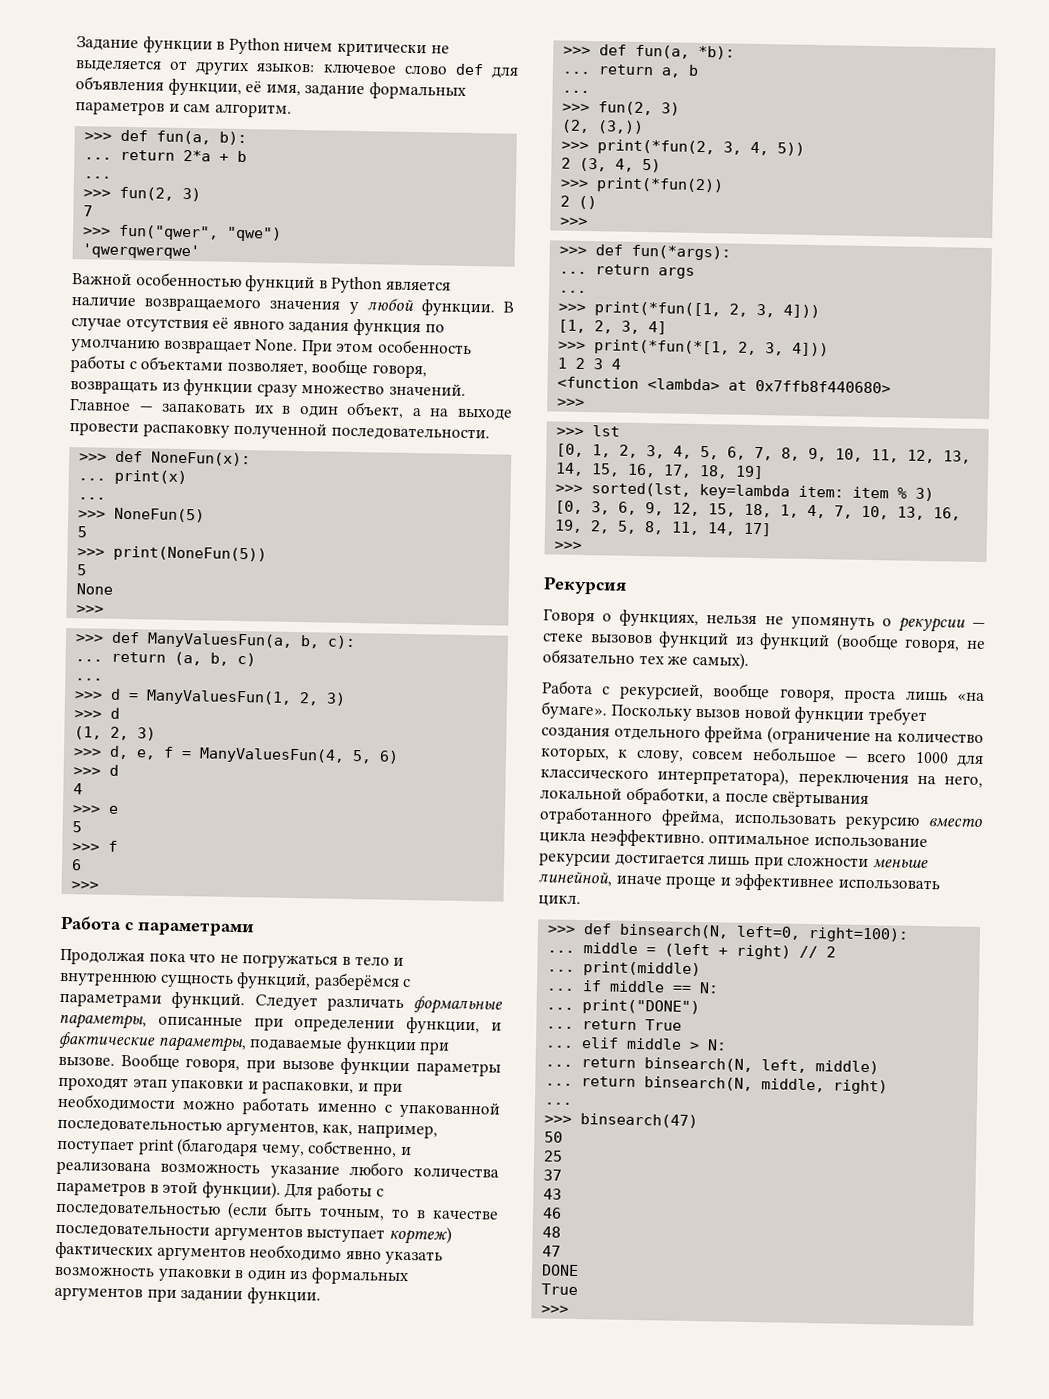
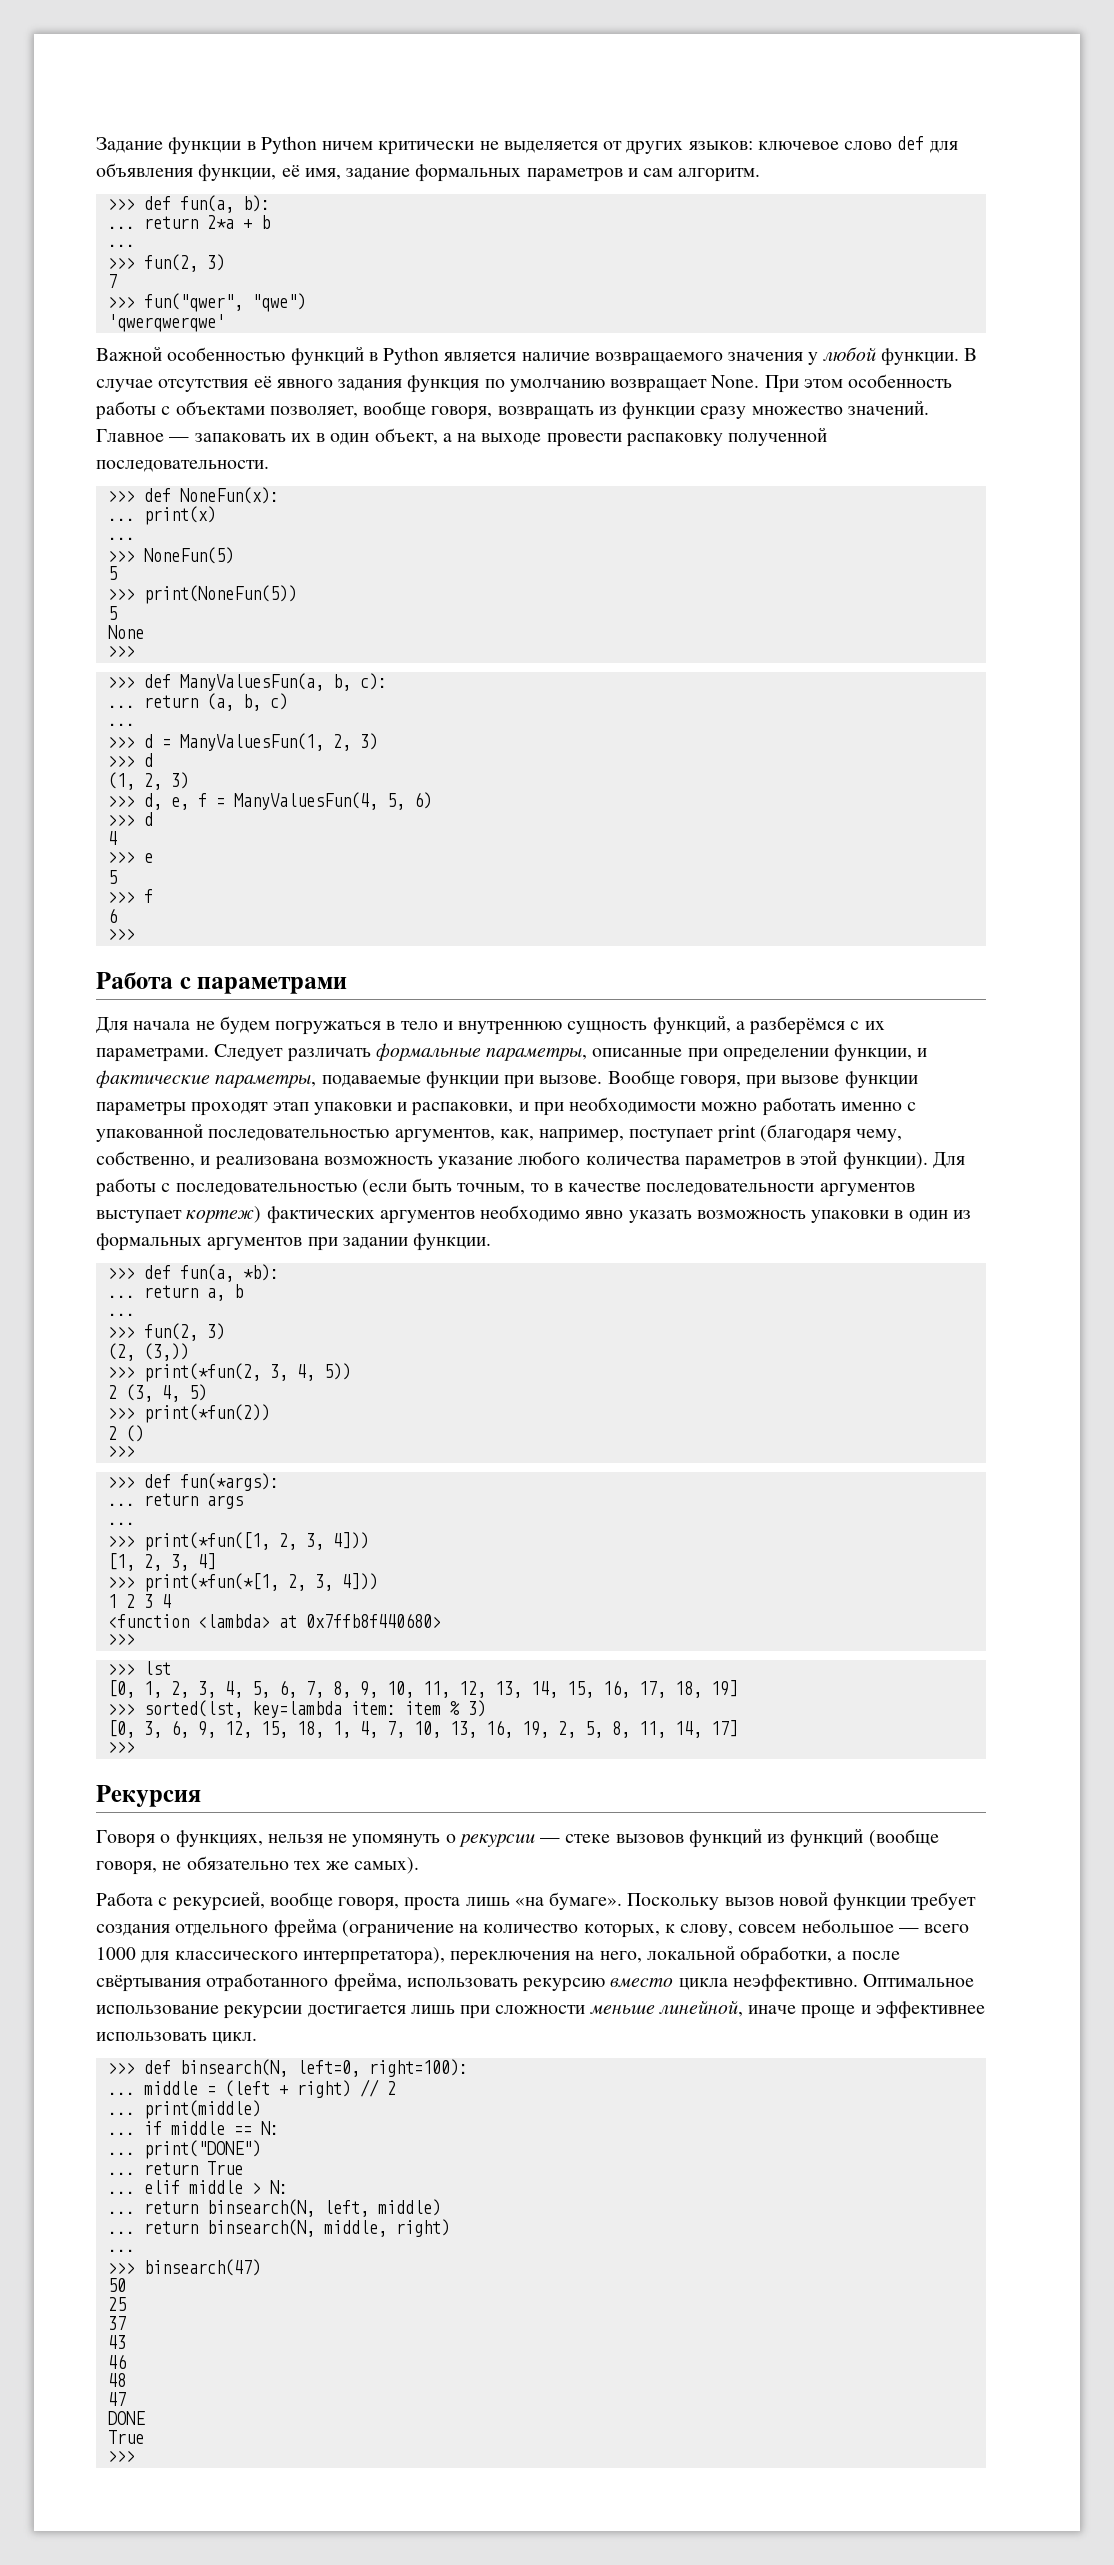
- Продолжая пока что не погружаться в тело и внутреннюю сущность функций, разберёмся с параметрами функций.
+ Для начала не будем погружаться в тело и внутреннюю сущность функций, а разберёмся с их параметрами.
- Поскольку вызов новой функции требует создания отдельного фрейма (ограничение на количество которых, к слову, совсем небольшое — всего 1000 для классического интерпретатора), переключения на него, локальной обработки, а после свёртывания отработанного фрейма, использовать рекурсию вместо цикла неэффективно. оптимальное использование рекурсии достигается лишь при сложности меньше линейной, иначе проще и эффективнее использовать цикл.
+ Поскольку вызов новой функции требует создания отдельного фрейма (ограничение на количество которых, к слову, совсем небольшое — всего 1000 для классического интерпретатора), переключения на него, локальной обработки, а после свёртывания отработанного фрейма, использовать рекурсию вместо цикла неэффективно. Оптимальное использование рекурсии достигается лишь при сложности меньше линейной, иначе проще и эффективнее использовать цикл.

